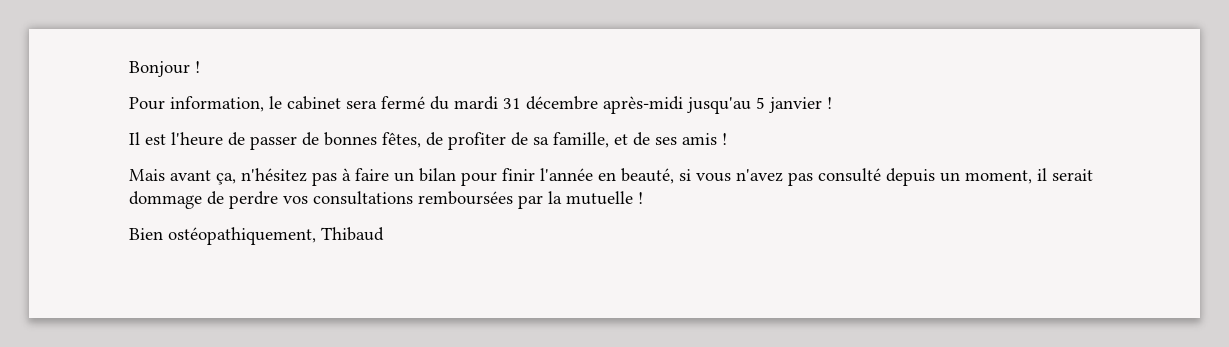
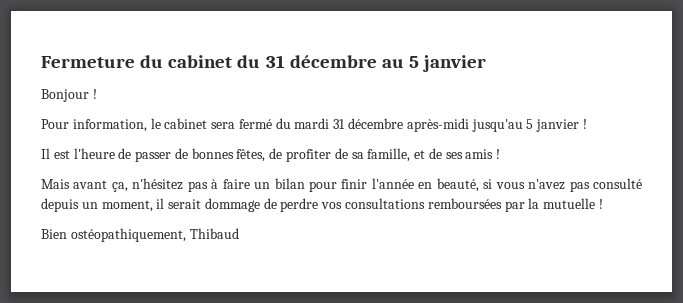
+ Fermeture du cabinet du 31 décembre au 5 janvier

